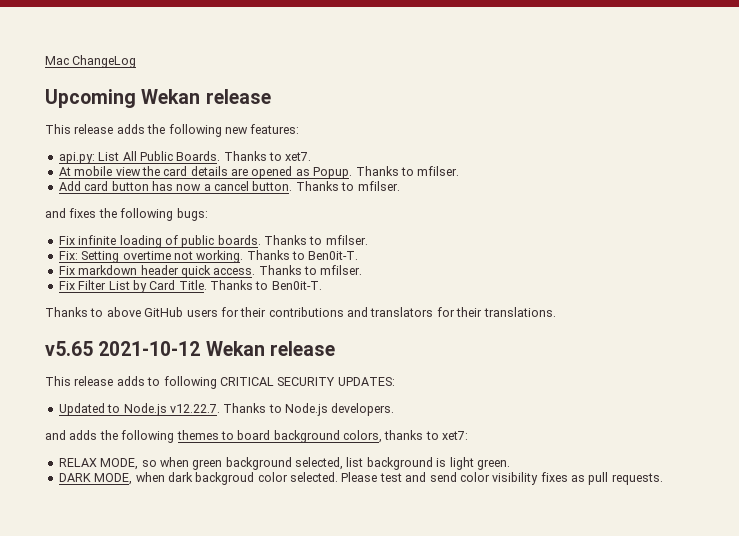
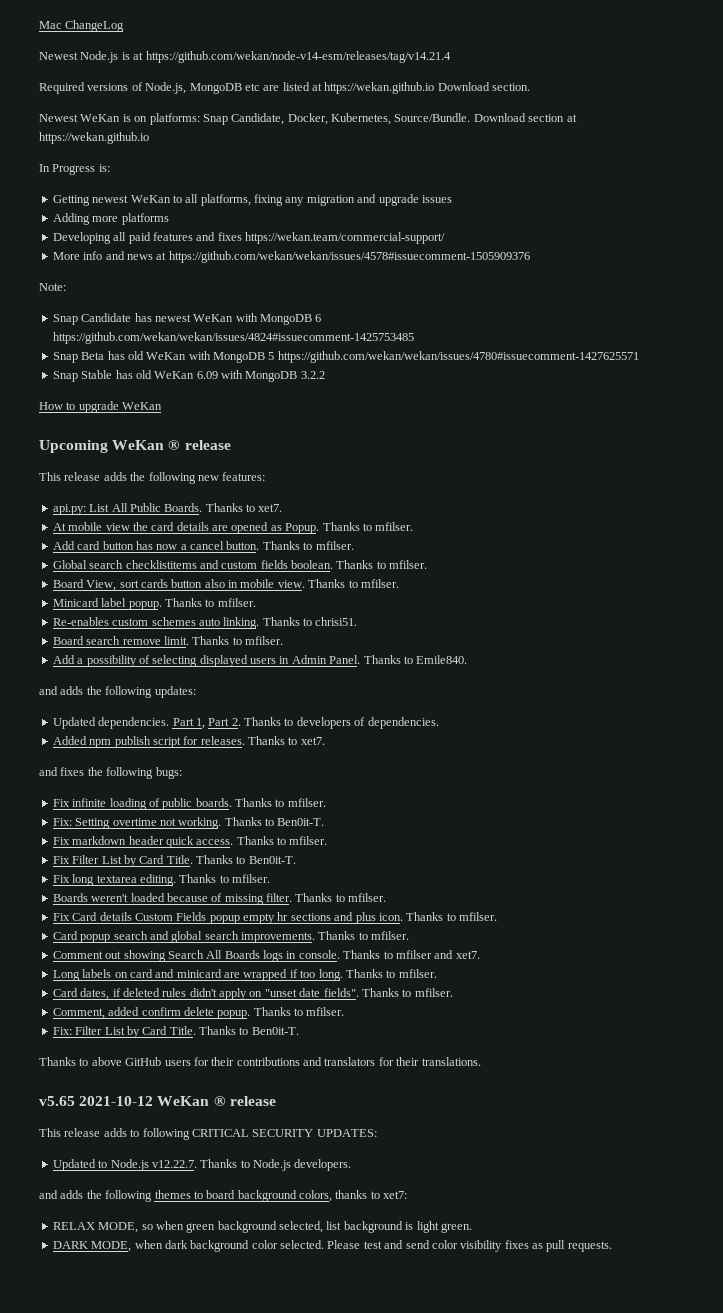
+ Newest Node.js is at https://github.com/wekan/node-v14-esm/releases/tag/v14.21.4
+ Required versions of Node.js, MongoDB etc are listed at https://wekan.github.io Download section.
+ Newest WeKan is on platforms: Snap Candidate, Docker, Kubernetes, Source/Bundle. Download section at https://wekan.github.io
+ In Progress is:
+ Getting newest WeKan to all platforms, fixing any migration and upgrade issues
+ Adding more platforms
+ Developing all paid features and fixes https://wekan.team/commercial-support/
+ More info and news at https://github.com/wekan/wekan/issues/4578#issuecomment-1505909376
+ Note:
+ Snap Candidate has newest WeKan with MongoDB 6 https://github.com/wekan/wekan/issues/4824#issuecomment-1425753485
+ Snap Beta has old WeKan with MongoDB 5 https://github.com/wekan/wekan/issues/4780#issuecomment-1427625571
+ Snap Stable has old WeKan 6.09 with MongoDB 3.2.2
+ How to upgrade WeKan
- Upcoming Wekan release
+ Upcoming WeKan ® release
+ Global search checklistitems and custom fields boolean. Thanks to mfilser.
+ Board View, sort cards button also in mobile view. Thanks to mfilser.
+ Minicard label popup. Thanks to mfilser.
+ Re-enables custom schemes auto linking. Thanks to chrisi51.
+ Board search remove limit. Thanks to mfilser.
+ Add a possibility of selecting displayed users in Admin Panel. Thanks to Emile840.
+ and adds the following updates:
+ Updated dependencies. Part 1, Part 2. Thanks to developers of dependencies.
+ Added npm publish script for releases. Thanks to xet7.
+ Fix long textarea editing. Thanks to mfilser.
+ Boards weren't loaded because of missing filter. Thanks to mfilser.
+ Fix Card details Custom Fields popup empty hr sections and plus icon. Thanks to mfilser.
+ Card popup search and global search improvements. Thanks to mfilser.
+ Comment out showing Search All Boards logs in console. Thanks to mfilser and xet7.
+ Long labels on card and minicard are wrapped if too long. Thanks to mfilser.
+ Card dates, if deleted rules didn't apply on "unset date fields". Thanks to mfilser.
+ Comment, added confirm delete popup. Thanks to mfilser.
+ Fix: Filter List by Card Title. Thanks to Ben0it-T.
- v5.65 2021-10-12 Wekan release
+ v5.65 2021-10-12 WeKan ® release
- DARK MODE, when dark backgroud color selected.
+ DARK MODE, when dark background color selected.

